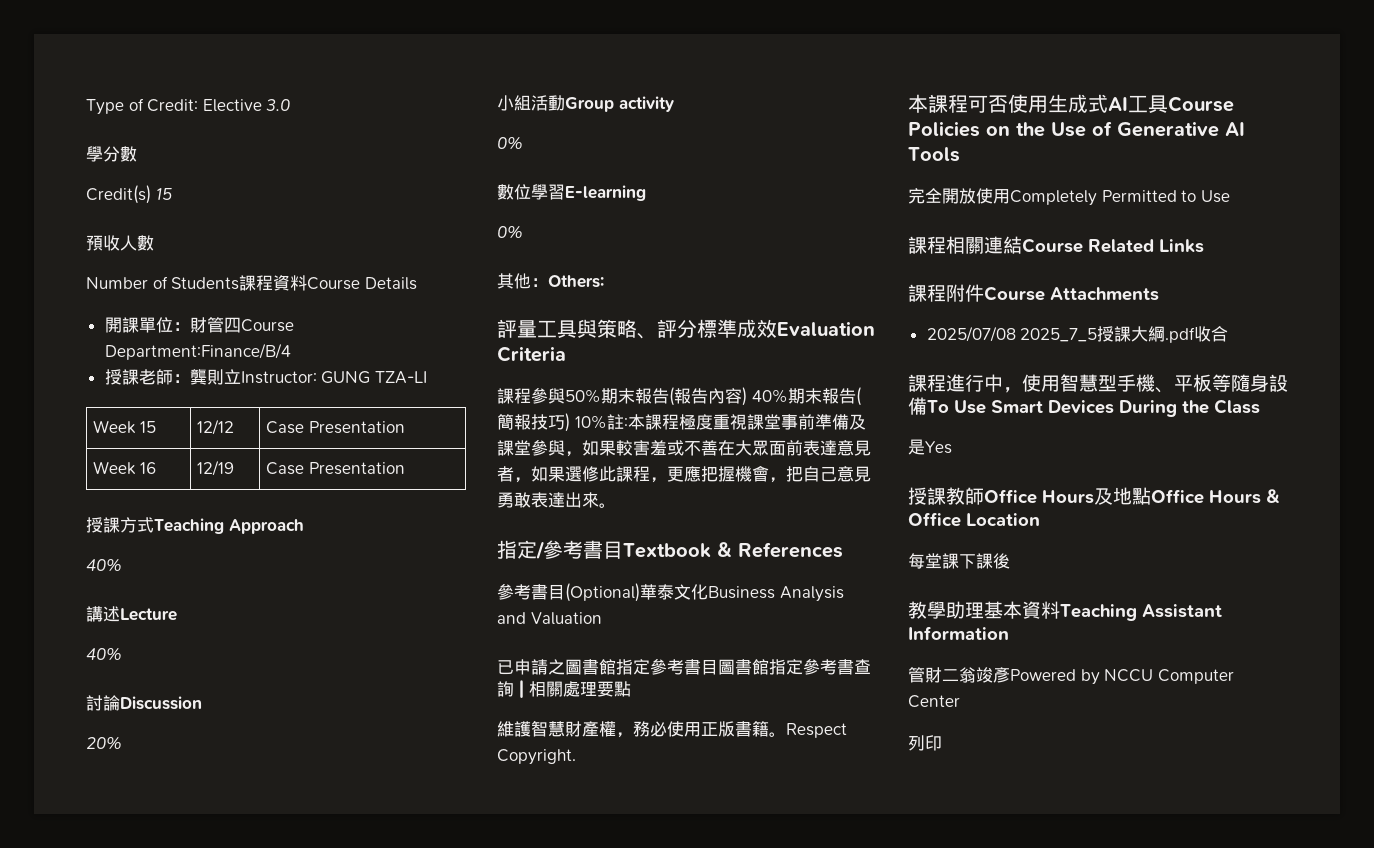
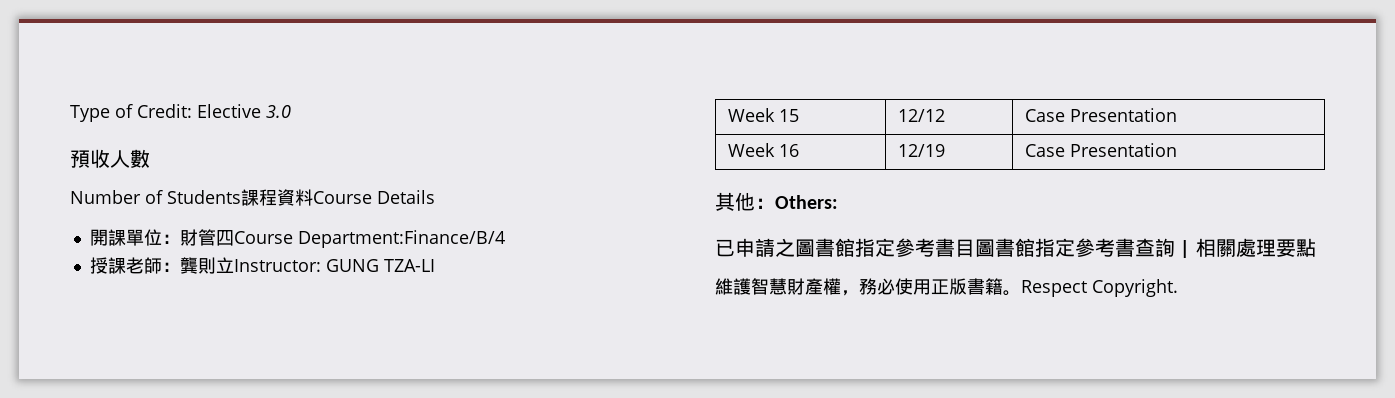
- 學分數
- Credit(s) 15
- 授課方式Teaching Approach
- 40%
- 講述Lecture
- 40%
- 討論Discussion
- 20%
- 小組活動Group activity
- 0%
- 數位學習E-learning
- 0%
  其他：Others:
- 評量工具與策略、評分標準成效Evaluation Criteria
- 課程參與50%期末報告(報告內容) 40%期末報告(簡報技巧) 10%註:本課程極度重視課堂事前準備及課堂參與，如果較害羞或不善在大眾面前表達意見者，如果選修此課程，更應把握機會，把自己意見勇敢表達出來。
- 指定/參考書目Textbook & References
- 參考書目(Optional)華泰文化Business Analysis and Valuation
- 本課程可否使用生成式AI工具Course Policies on the Use of Generative AI Tools
- 完全開放使用Completely Permitted to Use
- 課程相關連結Course Related Links
- 課程附件Course Attachments
- 2025/07/08 2025_7_5授課大綱.pdf收合
- 課程進行中，使用智慧型手機、平板等隨身設備To Use Smart Devices During the Class
- 是Yes
- 授課教師Office Hours及地點Office Hours & Office Location
- 每堂課下課後
- 教學助理基本資料Teaching Assistant Information
- 管財二翁竣彥Powered by NCCU Computer Center
- 列印

